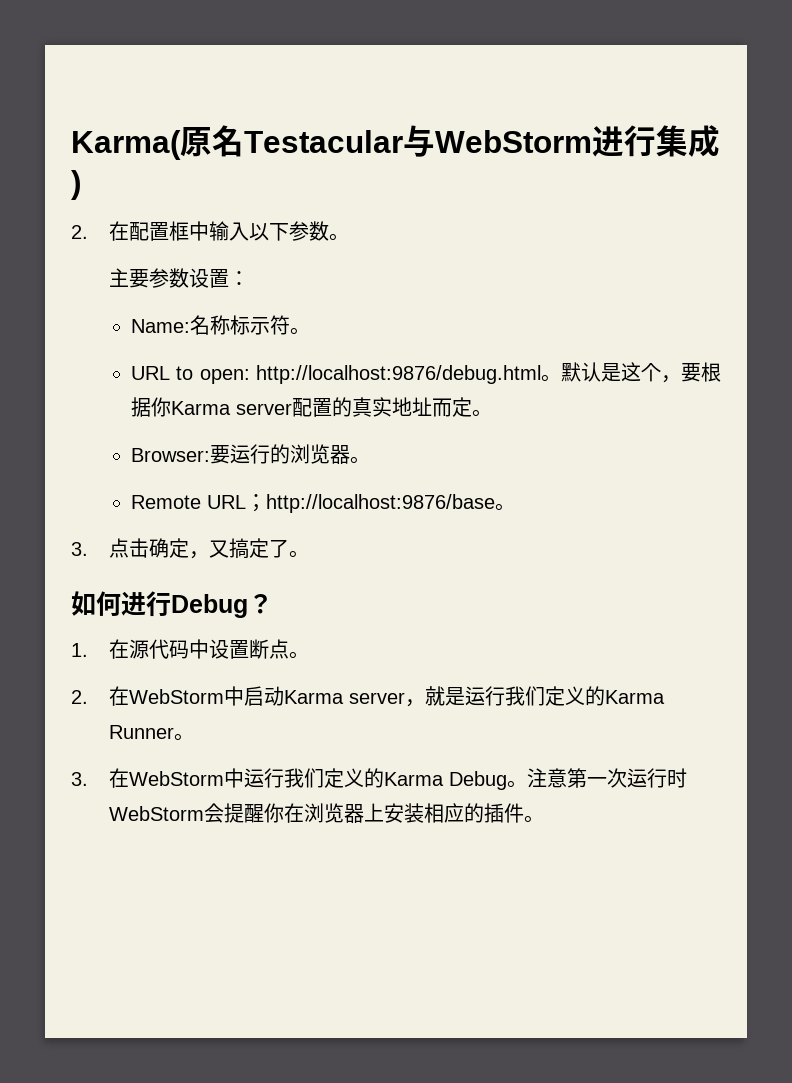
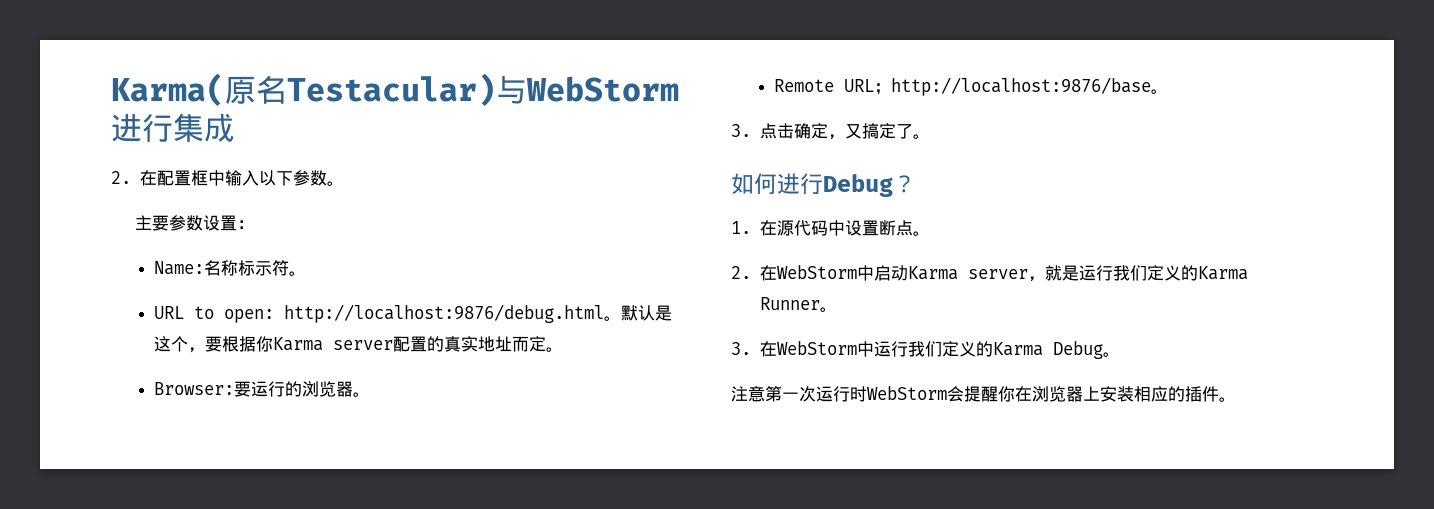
- Karma(原名Testacular与WebStorm进行集成)
+ Karma(原名Testacular)与WebStorm进行集成
- 3.在WebStorm中运行我们定义的Karma Debug。注意第一次运行时WebStorm会提醒你在浏览器上安装相应的插件。
+ 3.在WebStorm中运行我们定义的Karma Debug。
+ 注意第一次运行时WebStorm会提醒你在浏览器上安装相应的插件。

